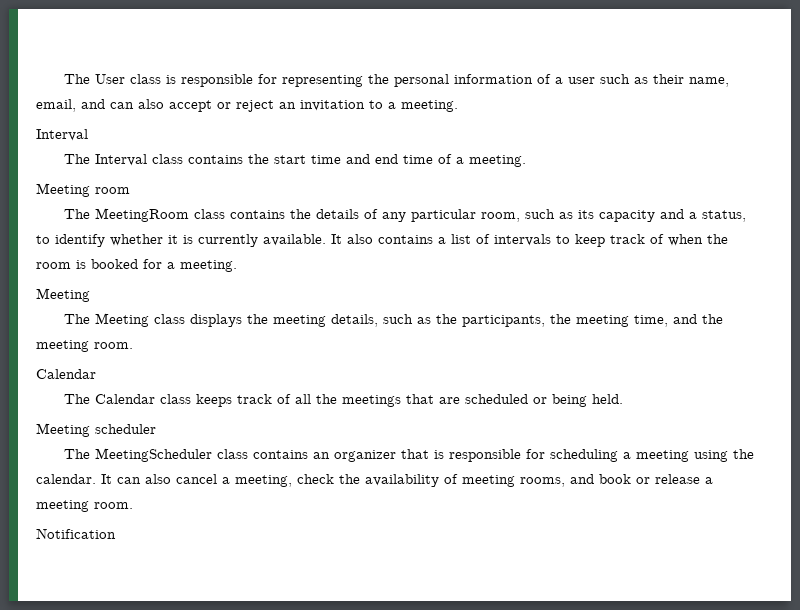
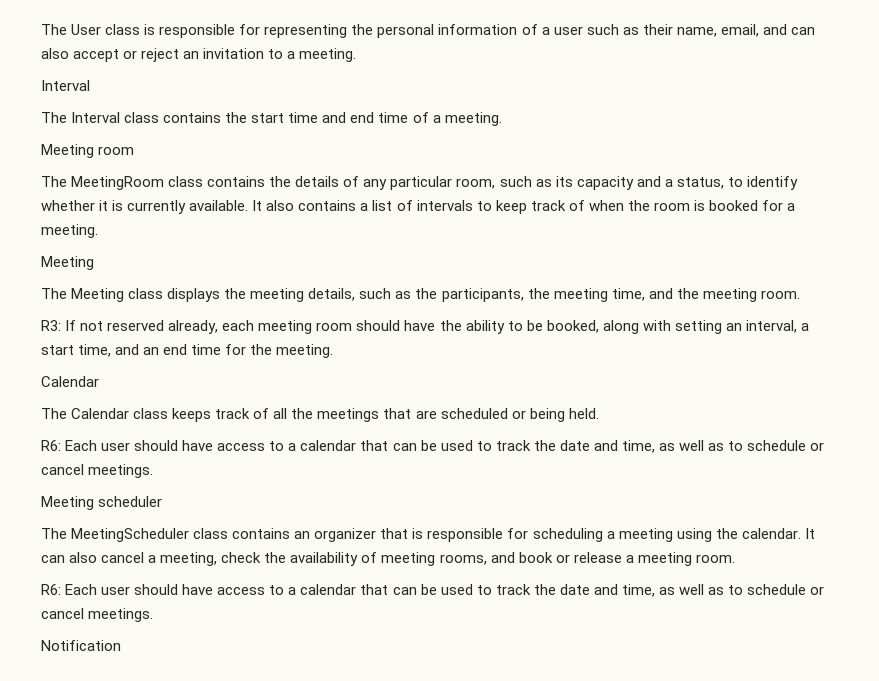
+ R3: If not reserved already, each meeting room should have the ability to be booked, along with setting an interval, a start time, and an end time for the meeting.
  The Calendar class keeps track of all the meetings that are scheduled or being held.
+ R6: Each user should have access to a calendar that can be used to track the date and time, as well as to schedule or cancel meetings.
  It can also cancel a meeting, check the availability of meeting rooms, and book or release a meeting room.
+ R6: Each user should have access to a calendar that can be used to track the date and time, as well as to schedule or cancel meetings.

